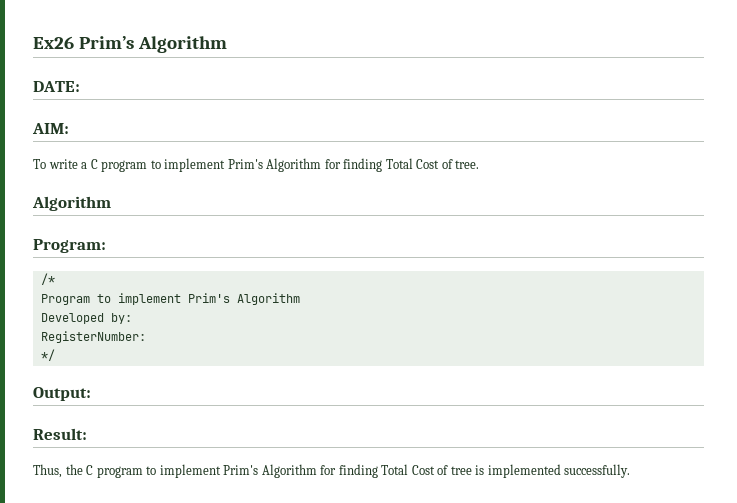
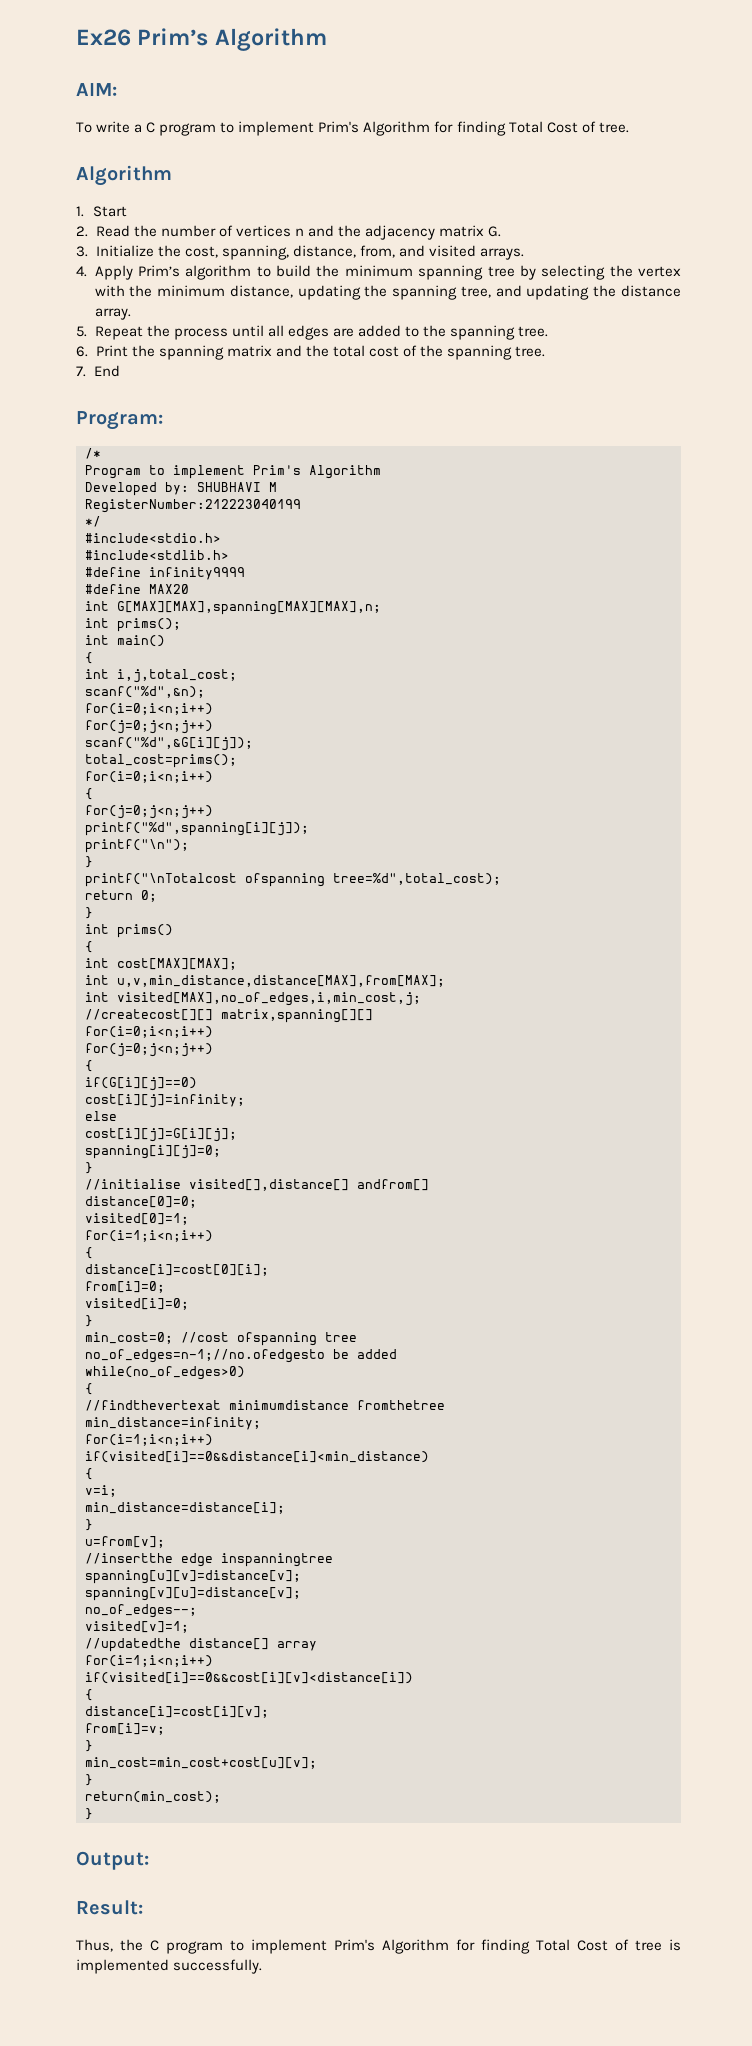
- DATE:
+ 1. Start
+ 2. Read the number of vertices n and the adjacency matrix G.
+ 3. Initialize the cost, spanning, distance, from, and visited arrays.
+ 4. Apply Prim’s algorithm to build the minimum spanning tree by selecting the vertex with the minimum distance, updating the spanning tree, and updating the distance array.
+ 5. Repeat the process until all edges are added to the spanning tree.
+ 6. Print the spanning matrix and the total cost of the spanning tree.
+ 7. End
- Developed by:
- RegisterNumber:
+ Developed by: SHUBHAVI M
+ RegisterNumber:212223040199
  */
+ #include<stdio.h>
+ #include<stdlib.h>
+ #define infinity9999
+ #define MAX20
+ int G[MAX][MAX],spanning[MAX][MAX],n;
+ int prims();
+ int main()
+ {
+ int i,j,total_cost;
+ scanf("%d",&n);
+ for(i=0;i<n;i++)
+ for(j=0;j<n;j++)
+ scanf("%d",&G[i][j]);
+ total_cost=prims();
+ for(i=0;i<n;i++)
+ {
+ for(j=0;j<n;j++)
+ printf("%d",spanning[i][j]);
+ printf("\n");
+ }
+ printf("\nTotalcost ofspanning tree=%d",total_cost);
+ return 0;
+ }
+ int prims()
+ {
+ int cost[MAX][MAX];
+ int u,v,min_distance,distance[MAX],from[MAX];
+ int visited[MAX],no_of_edges,i,min_cost,j;
+ //createcost[][] matrix,spanning[][]
+ for(i=0;i<n;i++)
+ for(j=0;j<n;j++)
+ {
+ if(G[i][j]==0)
+ cost[i][j]=infinity;
+ else
+ cost[i][j]=G[i][j];
+ spanning[i][j]=0;
+ }
+ //initialise visited[],distance[] andfrom[]
+ distance[0]=0;
+ visited[0]=1;
+ for(i=1;i<n;i++)
+ {
+ distance[i]=cost[0][i];
+ from[i]=0;
+ visited[i]=0;
+ }
+ min_cost=0; //cost ofspanning tree
+ no_of_edges=n-1;//no.ofedgesto be added
+ while(no_of_edges>0)
+ {
+ //findthevertexat minimumdistance fromthetree
+ min_distance=infinity;
+ for(i=1;i<n;i++)
+ if(visited[i]==0&&distance[i]<min_distance)
+ {
+ v=i;
+ min_distance=distance[i];
+ }
+ u=from[v];
+ //insertthe edge inspanningtree
+ spanning[u][v]=distance[v];
+ spanning[v][u]=distance[v];
+ no_of_edges--;
+ visited[v]=1;
+ //updatedthe distance[] array
+ for(i=1;i<n;i++)
+ if(visited[i]==0&&cost[i][v]<distance[i])
+ {
+ distance[i]=cost[i][v];
+ from[i]=v;
+ }
+ min_cost=min_cost+cost[u][v];
+ }
+ return(min_cost);
+ }

